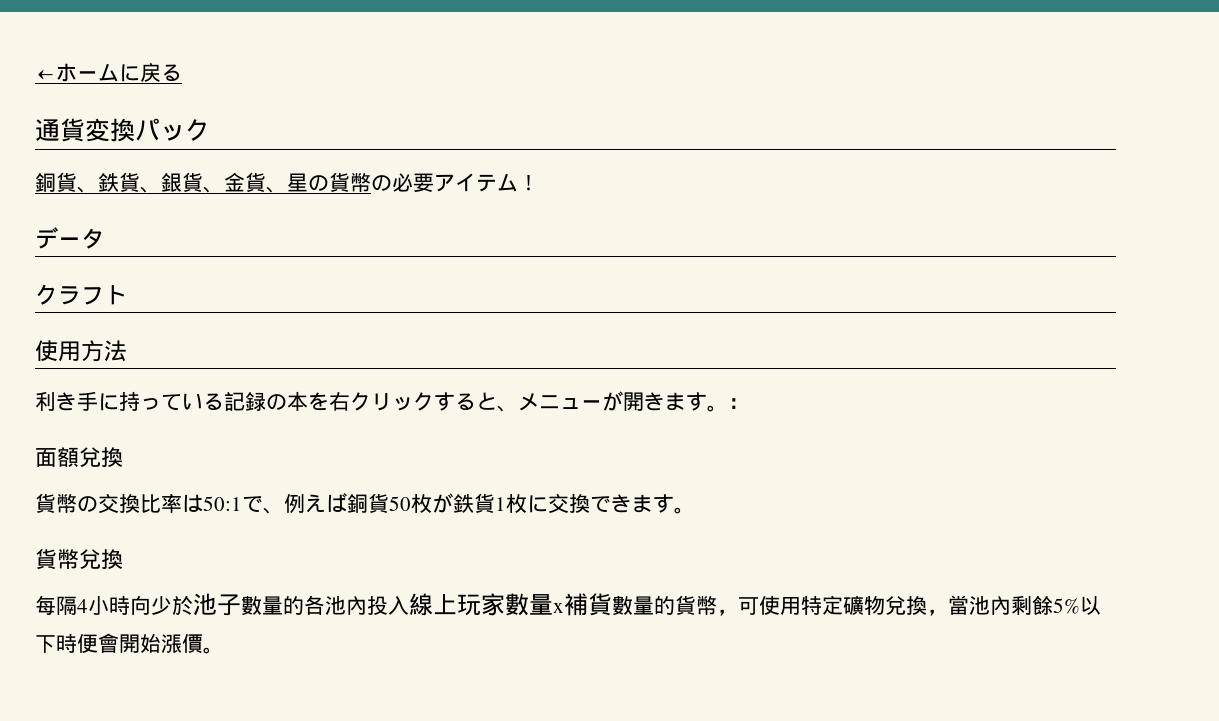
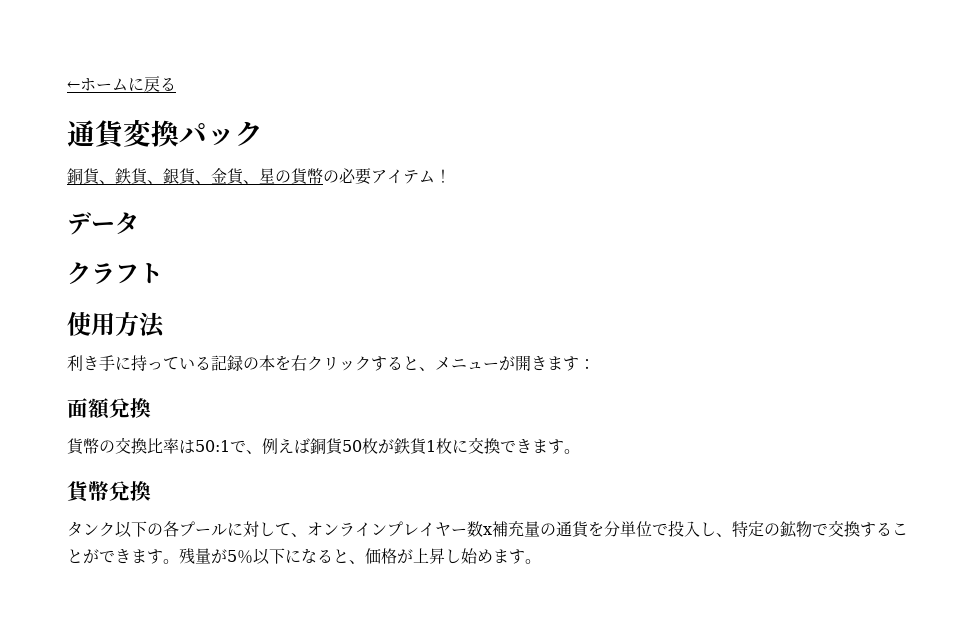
- 利き手に持っている記録の本を右クリックすると、メニューが開きます。：
+ 利き手に持っている記録の本を右クリックすると、メニューが開きます：
- 每隔4小時向少於池子數量的各池內投入線上玩家數量x補貨數量的貨幣，可使用特定礦物兌換，當池內剩餘5%以下時便會開始漲價。
+ タンク以下の各プールに対して、オンラインプレイヤー数x補充量の通貨を分単位で投入し、特定の鉱物で交換することができます。残量が5％以下になると、価格が上昇し始めます。

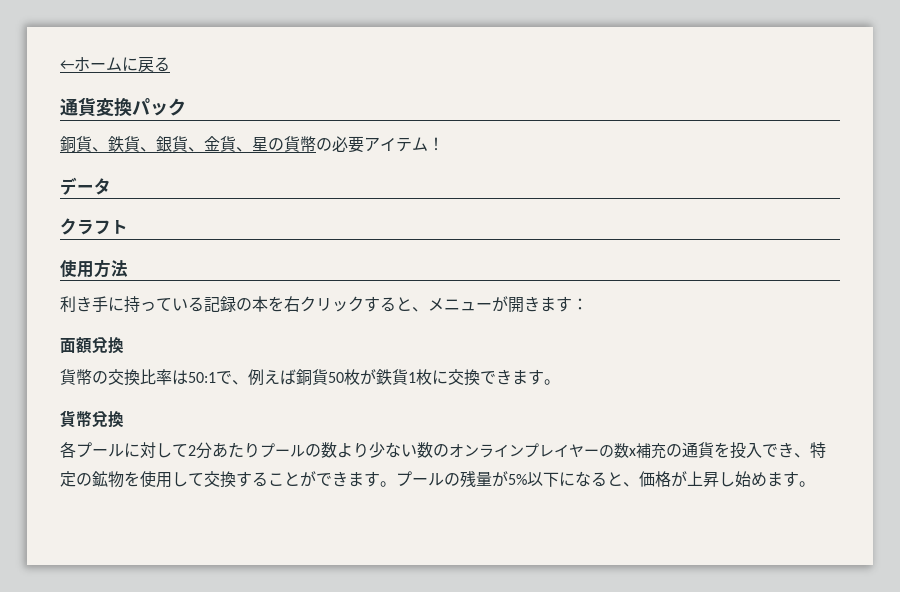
- タンク以下の各プールに対して、オンラインプレイヤー数x補充量の通貨を分単位で投入し、特定の鉱物で交換することができます。
+ 各プールに対して2分あたりプールの数より少ない数のオンラインプレイヤーの数x補充の通貨を投入でき、特定の鉱物を使用して交換することができます。
- 残量が5％以下になると、価格が上昇し始めます。
+ プールの残量が5%以下になると、価格が上昇し始めます。

